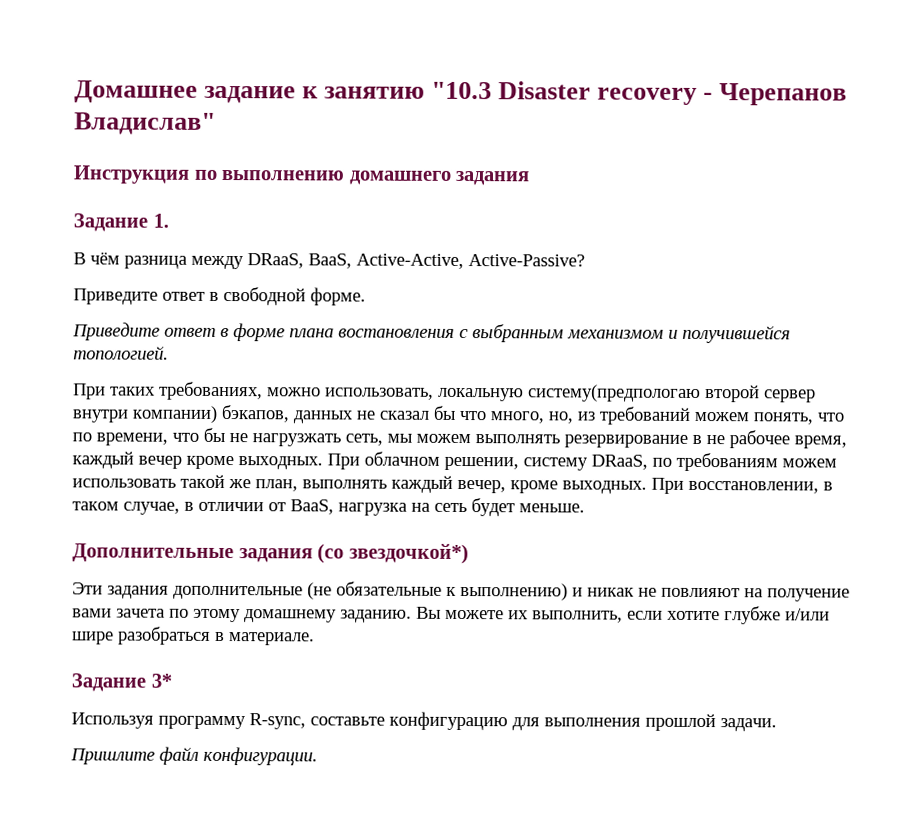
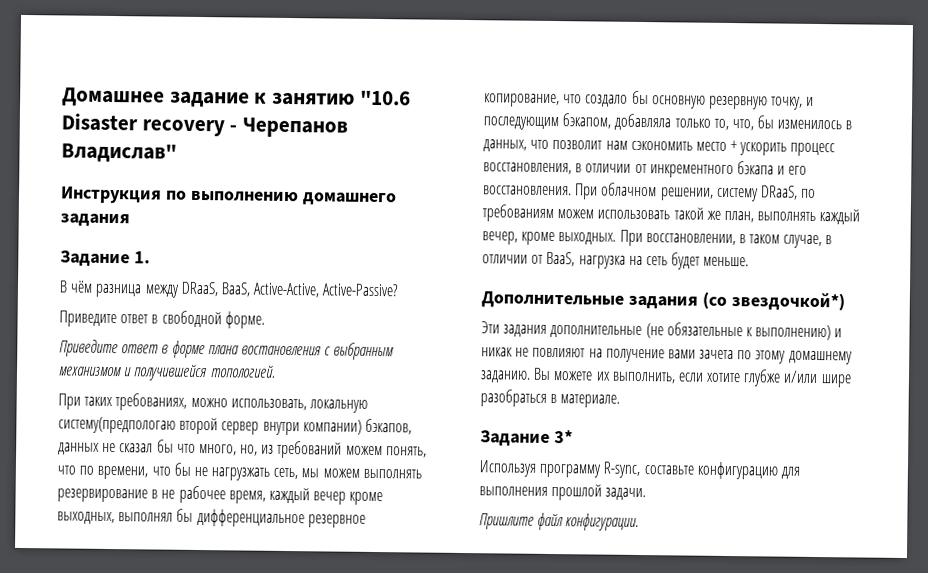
- Домашнее задание к занятию "10.3 Disaster recovery - Черепанов Владислав"
+ Домашнее задание к занятию "10.6 Disaster recovery - Черепанов Владислав"
- При таких требованиях, можно использовать, локальную систему(предпологаю второй сервер внутри компании) бэкапов, данных не сказал бы что много, но, из требований можем понять, что по времени, что бы не нагрузжать сеть, мы можем выполнять резервирование в не рабочее время, каждый вечер кроме выходных.
+ При таких требованиях, можно использовать, локальную систему(предпологаю второй сервер внутри компании) бэкапов, данных не сказал бы что много, но, из требований можем понять, что по времени, что бы не нагрузжать сеть, мы можем выполнять резервирование в не рабочее время, каждый вечер кроме выходных, выполнял бы дифференциальное резервное копирование, что создало бы основную резервную точку, и последующим бэкапом, добавляла только то, что, бы изменилось в данных, что позволит нам сэкономить место + ускорить процесс восстановления, в отличии от инкрементного бэкапа и его восстановления.

